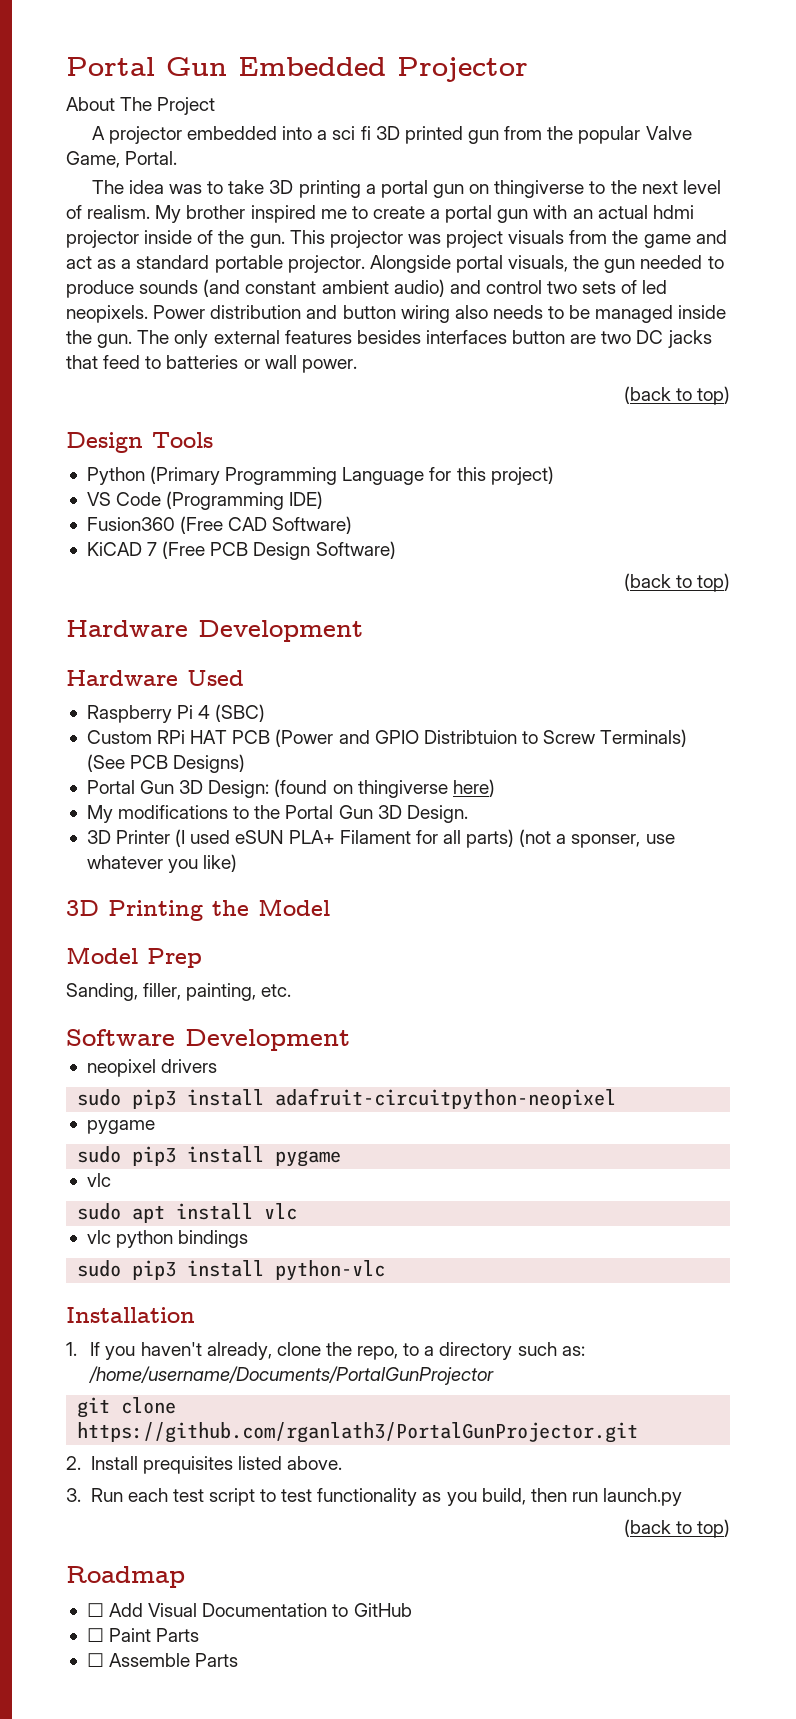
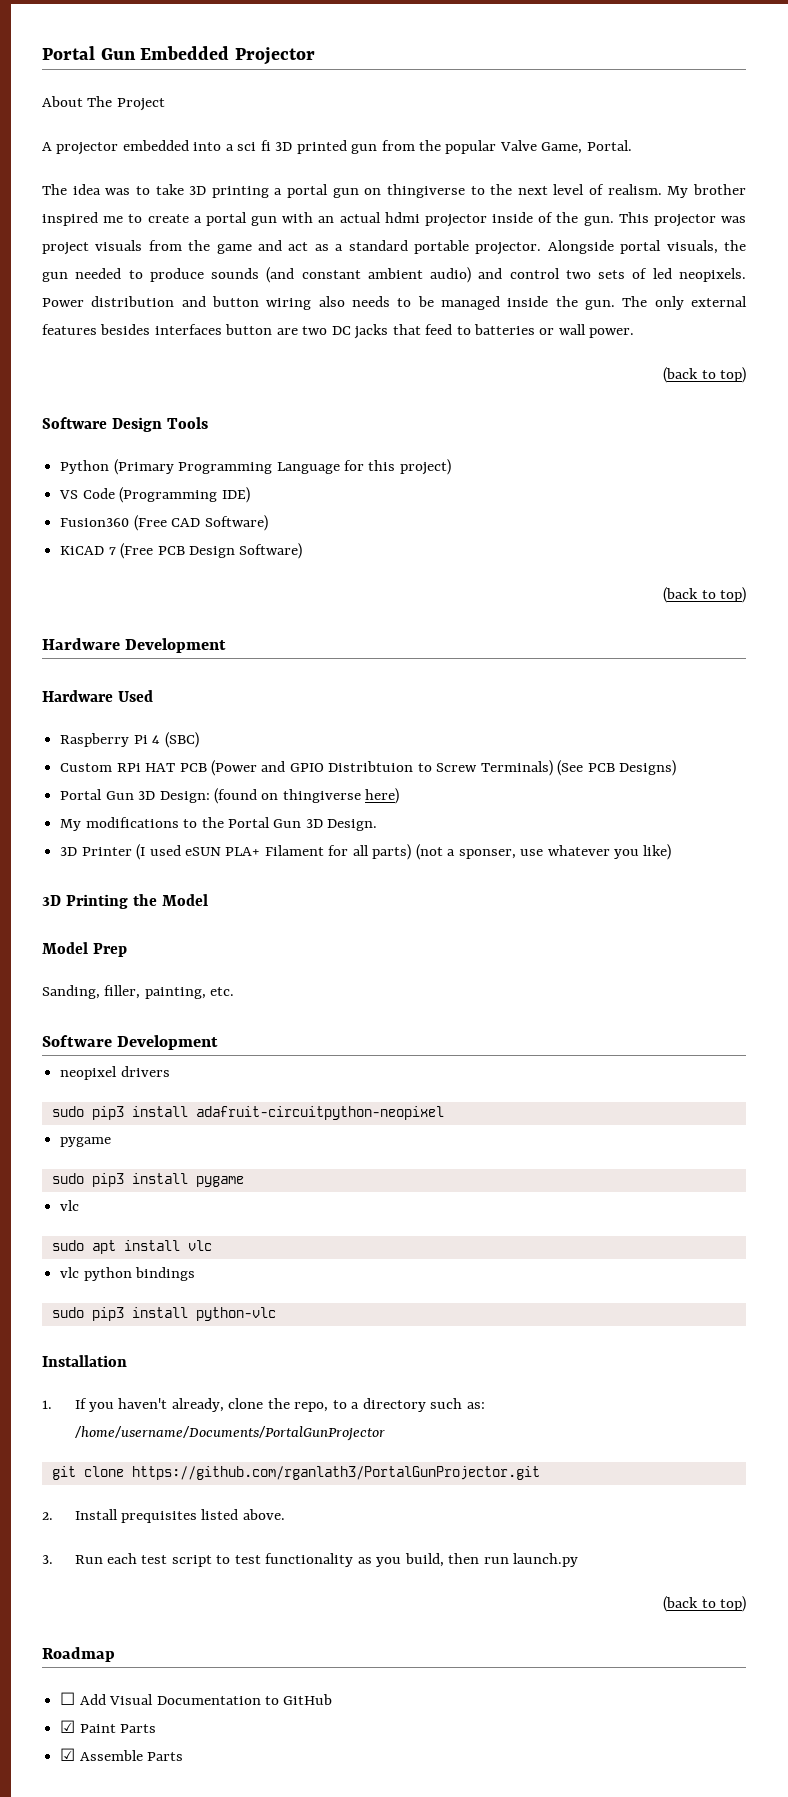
- Design Tools
+ Software Design Tools
- ☐ Paint Parts
+ ☑ Paint Parts
- ☐ Assemble Parts
+ ☑ Assemble Parts

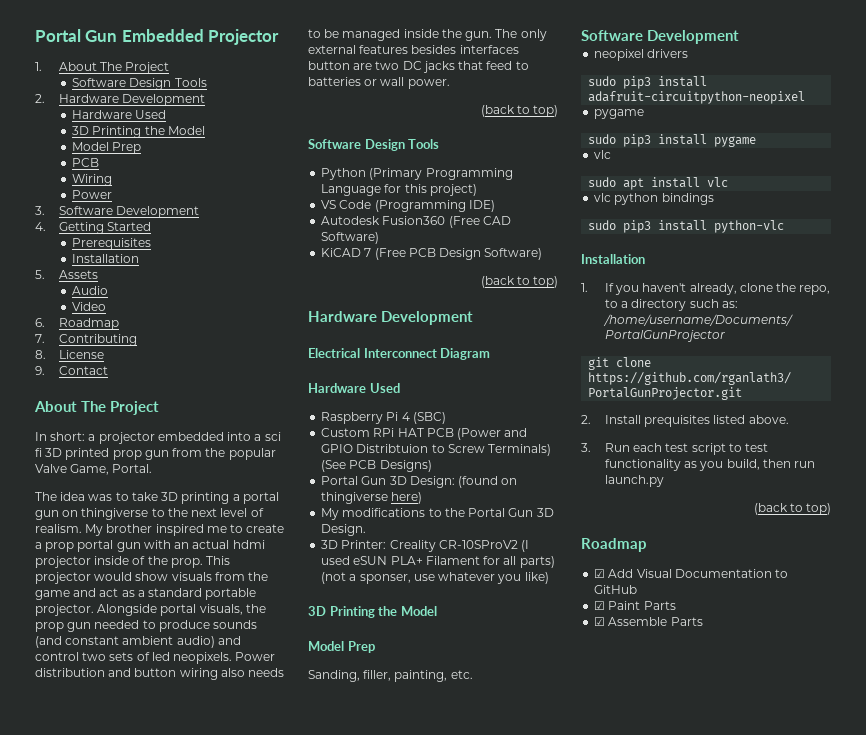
+ 1. About The Project
+ Software Design Tools
+ 2. Hardware Development
+ Hardware Used
+ 3D Printing the Model
+ Model Prep
+ PCB
+ Wiring
+ Power
+ 3. Software Development
+ 4. Getting Started
+ Prerequisites
+ Installation
+ 5. Assets
+ Audio
+ Video
+ 6. Roadmap
+ 7. Contributing
+ 8. License
+ 9. Contact
  About The Project
- A projector embedded into a sci fi 3D printed gun from the popular Valve Game, Portal.
+ In short: a projector embedded into a sci fi 3D printed prop gun from the popular Valve Game, Portal.
- My brother inspired me to create a portal gun with an actual hdmi projector inside of the gun.
+ My brother inspired me to create a prop portal gun with an actual hdmi projector inside of the prop.
- This projector was project visuals from the game and act as a standard portable projector.
+ This projector would show visuals from the game and act as a standard portable projector.
- Alongside portal visuals, the gun needed to produce sounds (and constant ambient audio) and control two sets of led neopixels.
+ Alongside portal visuals, the prop gun needed to produce sounds (and constant ambient audio) and control two sets of led neopixels.
- Fusion360 (Free CAD Software)
+ Autodesk Fusion360 (Free CAD Software)
+ Electrical Interconnect Diagram
- 3D Printer (I used eSUN PLA+ Filament for all parts) (not a sponser, use whatever you like)
+ 3D Printer: Creality CR-10SProV2 (I used eSUN PLA+ Filament for all parts) (not a sponser, use whatever you like)
- ☐ Add Visual Documentation to GitHub
+ ☑ Add Visual Documentation to GitHub

